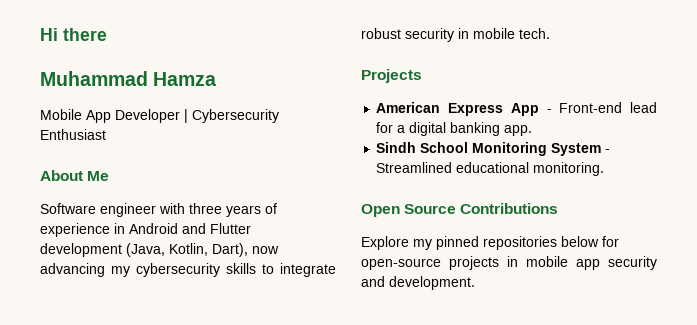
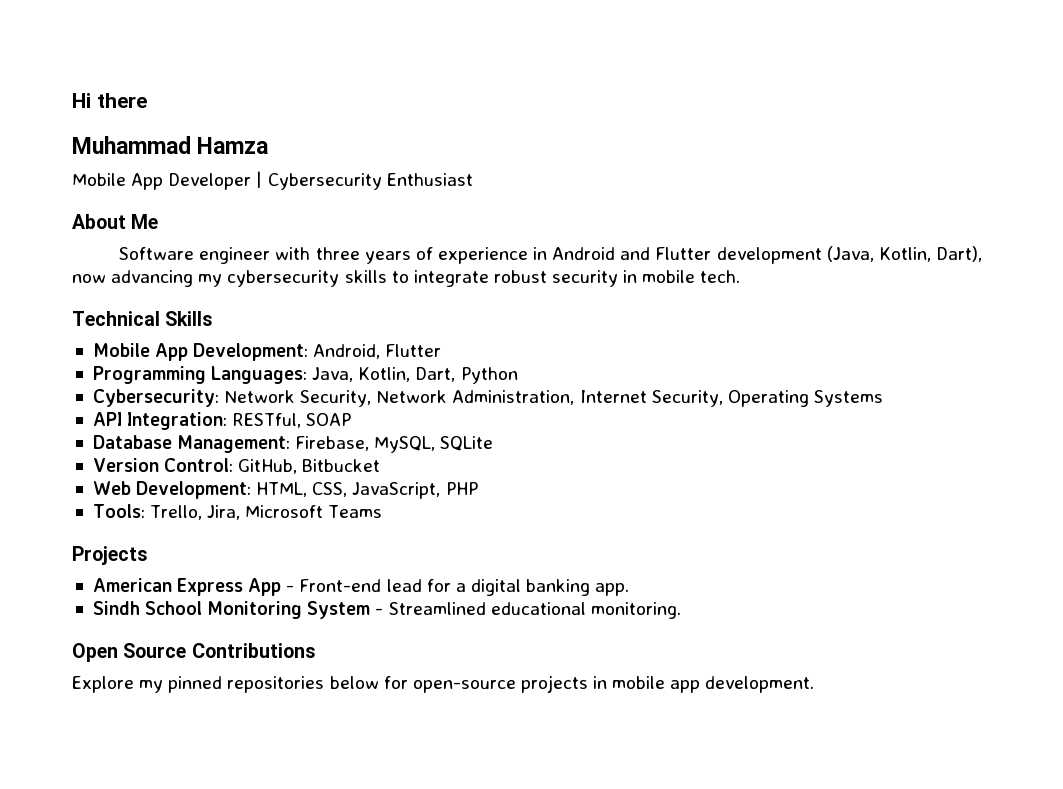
+ Technical Skills
+ Mobile App Development: Android, Flutter
+ Programming Languages: Java, Kotlin, Dart, Python
+ Cybersecurity: Network Security, Network Administration, Internet Security, Operating Systems
+ API Integration: RESTful, SOAP
+ Database Management: Firebase, MySQL, SQLite
+ Version Control: GitHub, Bitbucket
+ Web Development: HTML, CSS, JavaScript, PHP
+ Tools: Trello, Jira, Microsoft Teams
- Explore my pinned repositories below for open-source projects in mobile app security and development.
+ Explore my pinned repositories below for open-source projects in mobile app development.

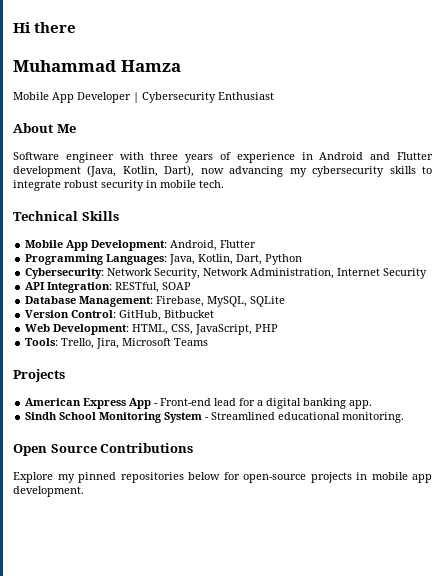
- Cybersecurity: Network Security, Network Administration, Internet Security, Operating Systems
+ Cybersecurity: Network Security, Network Administration, Internet Security

